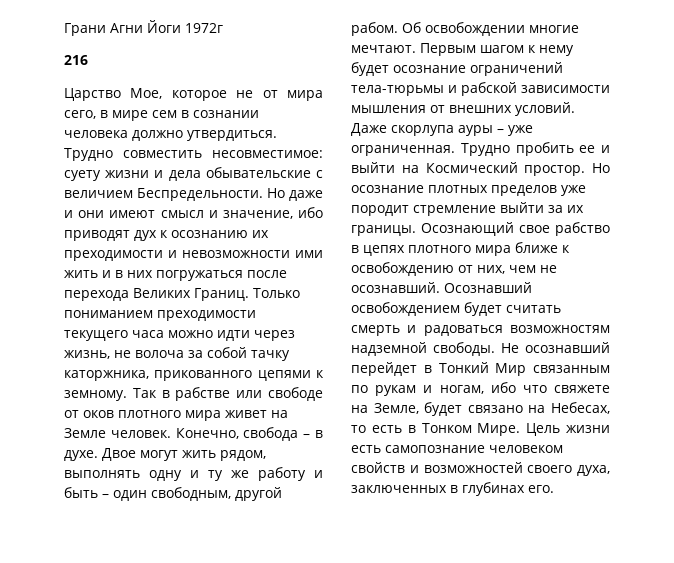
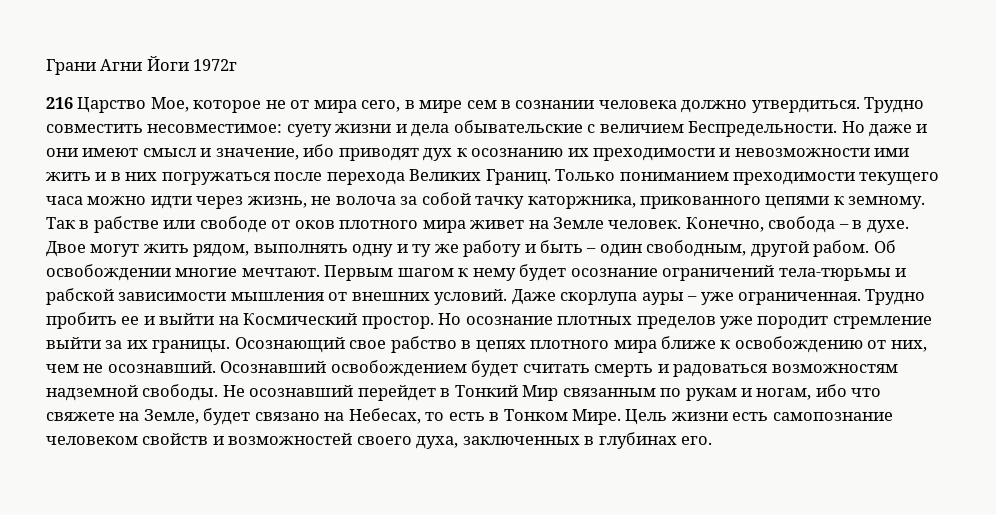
- 216
- Царство Мое, которое не от мира сего, в мире сем в сознании человека должно утвердиться.
+ 216 Царство Мое, которое не от мира сего, в мире сем в сознании человека должно утвердиться.

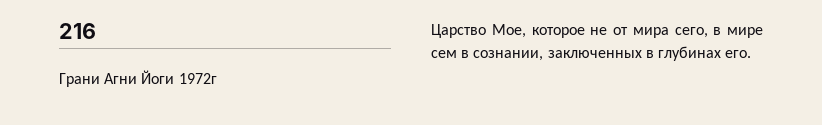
+ 216
- 216 Царство Мое, которое не от мира сего, в мире сем в сознании человека должно утвердиться. Трудно совместить несовместимое: суету жизни и дела обывательские с величием Беспредельности. Но даже и они имеют смысл и значение, ибо приводят дух к осознанию их преходимости и невозможности ими жить и в них погружаться после перехода Великих Границ. Только пониманием преходимости текущего часа можно идти через жизнь, не волоча за собой тачку каторжника, прикованного цепями к земному. Так в рабстве или свободе от оков плотного мира живет на Земле человек. Конечно, свобода – в духе. Двое могут жить рядом, выполнять одну и ту же работу и быть – один свободным, другой рабом. Об освобождении многие мечтают. Первым шагом к нему будет осознание ограничений тела-тюрьмы и рабской зависимости мышления от внешних условий. Даже скорлупа ауры – уже ограниченная. Трудно пробить ее и выйти на Космический простор. Но осознание плотных пределов уже породит стремление выйти за их границы. Осознающий свое рабство в цепях плотного мира ближе к освобождению от них, чем не осознавший. Осознавший освобождением будет считать смерть и радоваться возможностям надземной свободы. Не осознавший перейдет в Тонкий Мир связанным по рукам и ногам, ибо что свяжете на Земле, будет связано на Небесах, то есть в Тонком Мире. Цель жизни есть самопознание человеком свойств и возможностей своего духа, заключенных в глубинах его.
+ Царство Мое, которое не от мира сего, в мире сем в сознании, заключенных в глубинах его.

